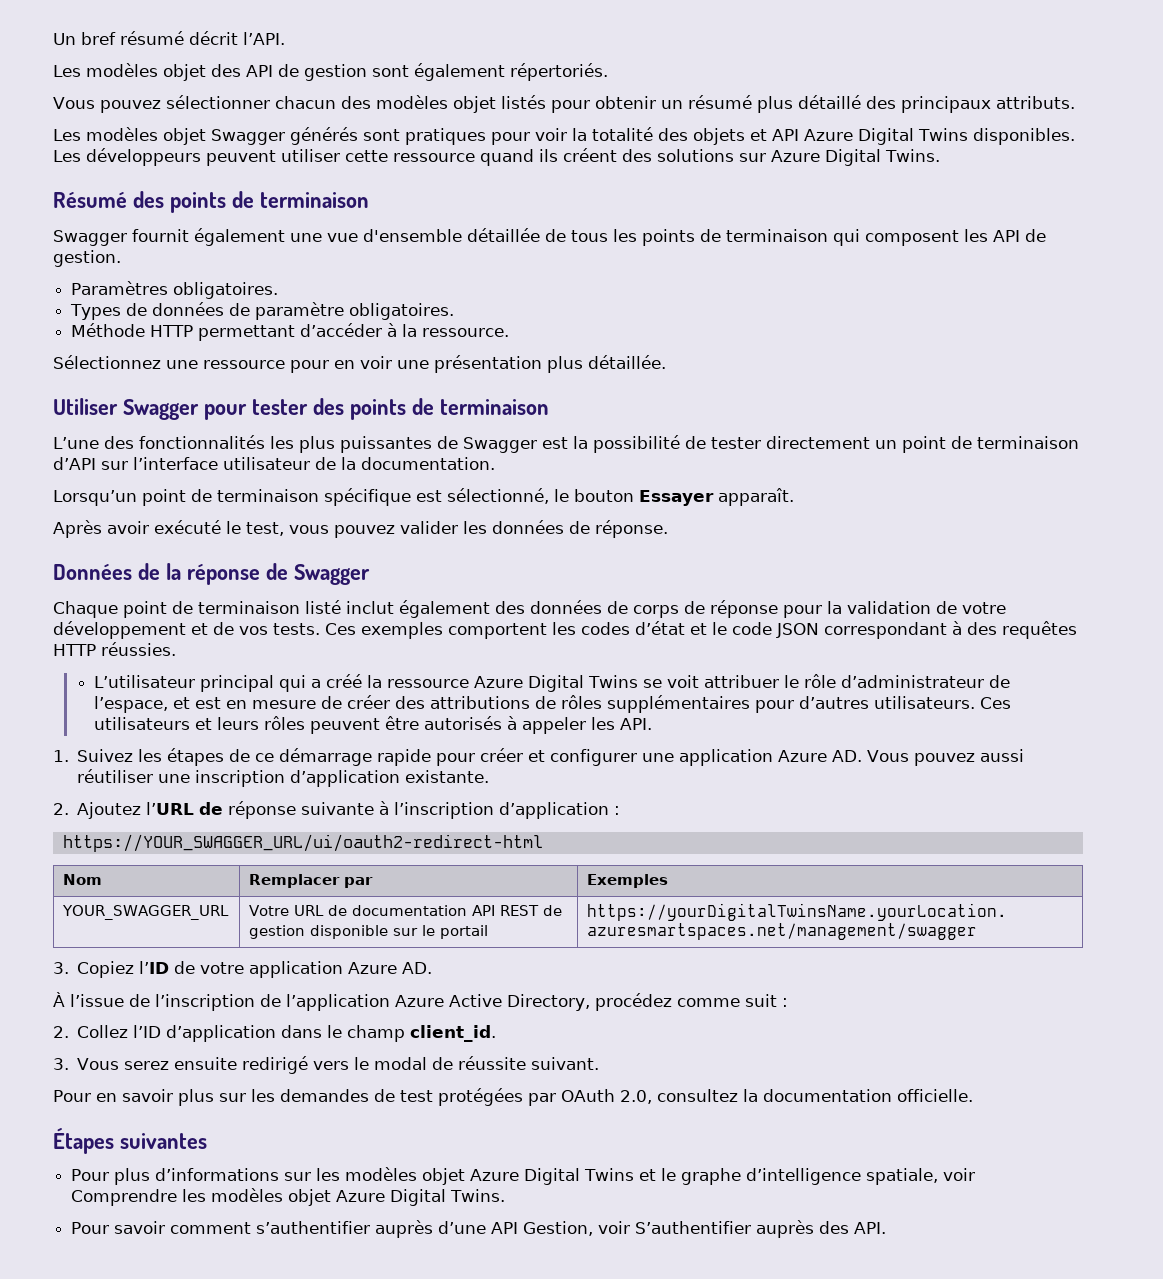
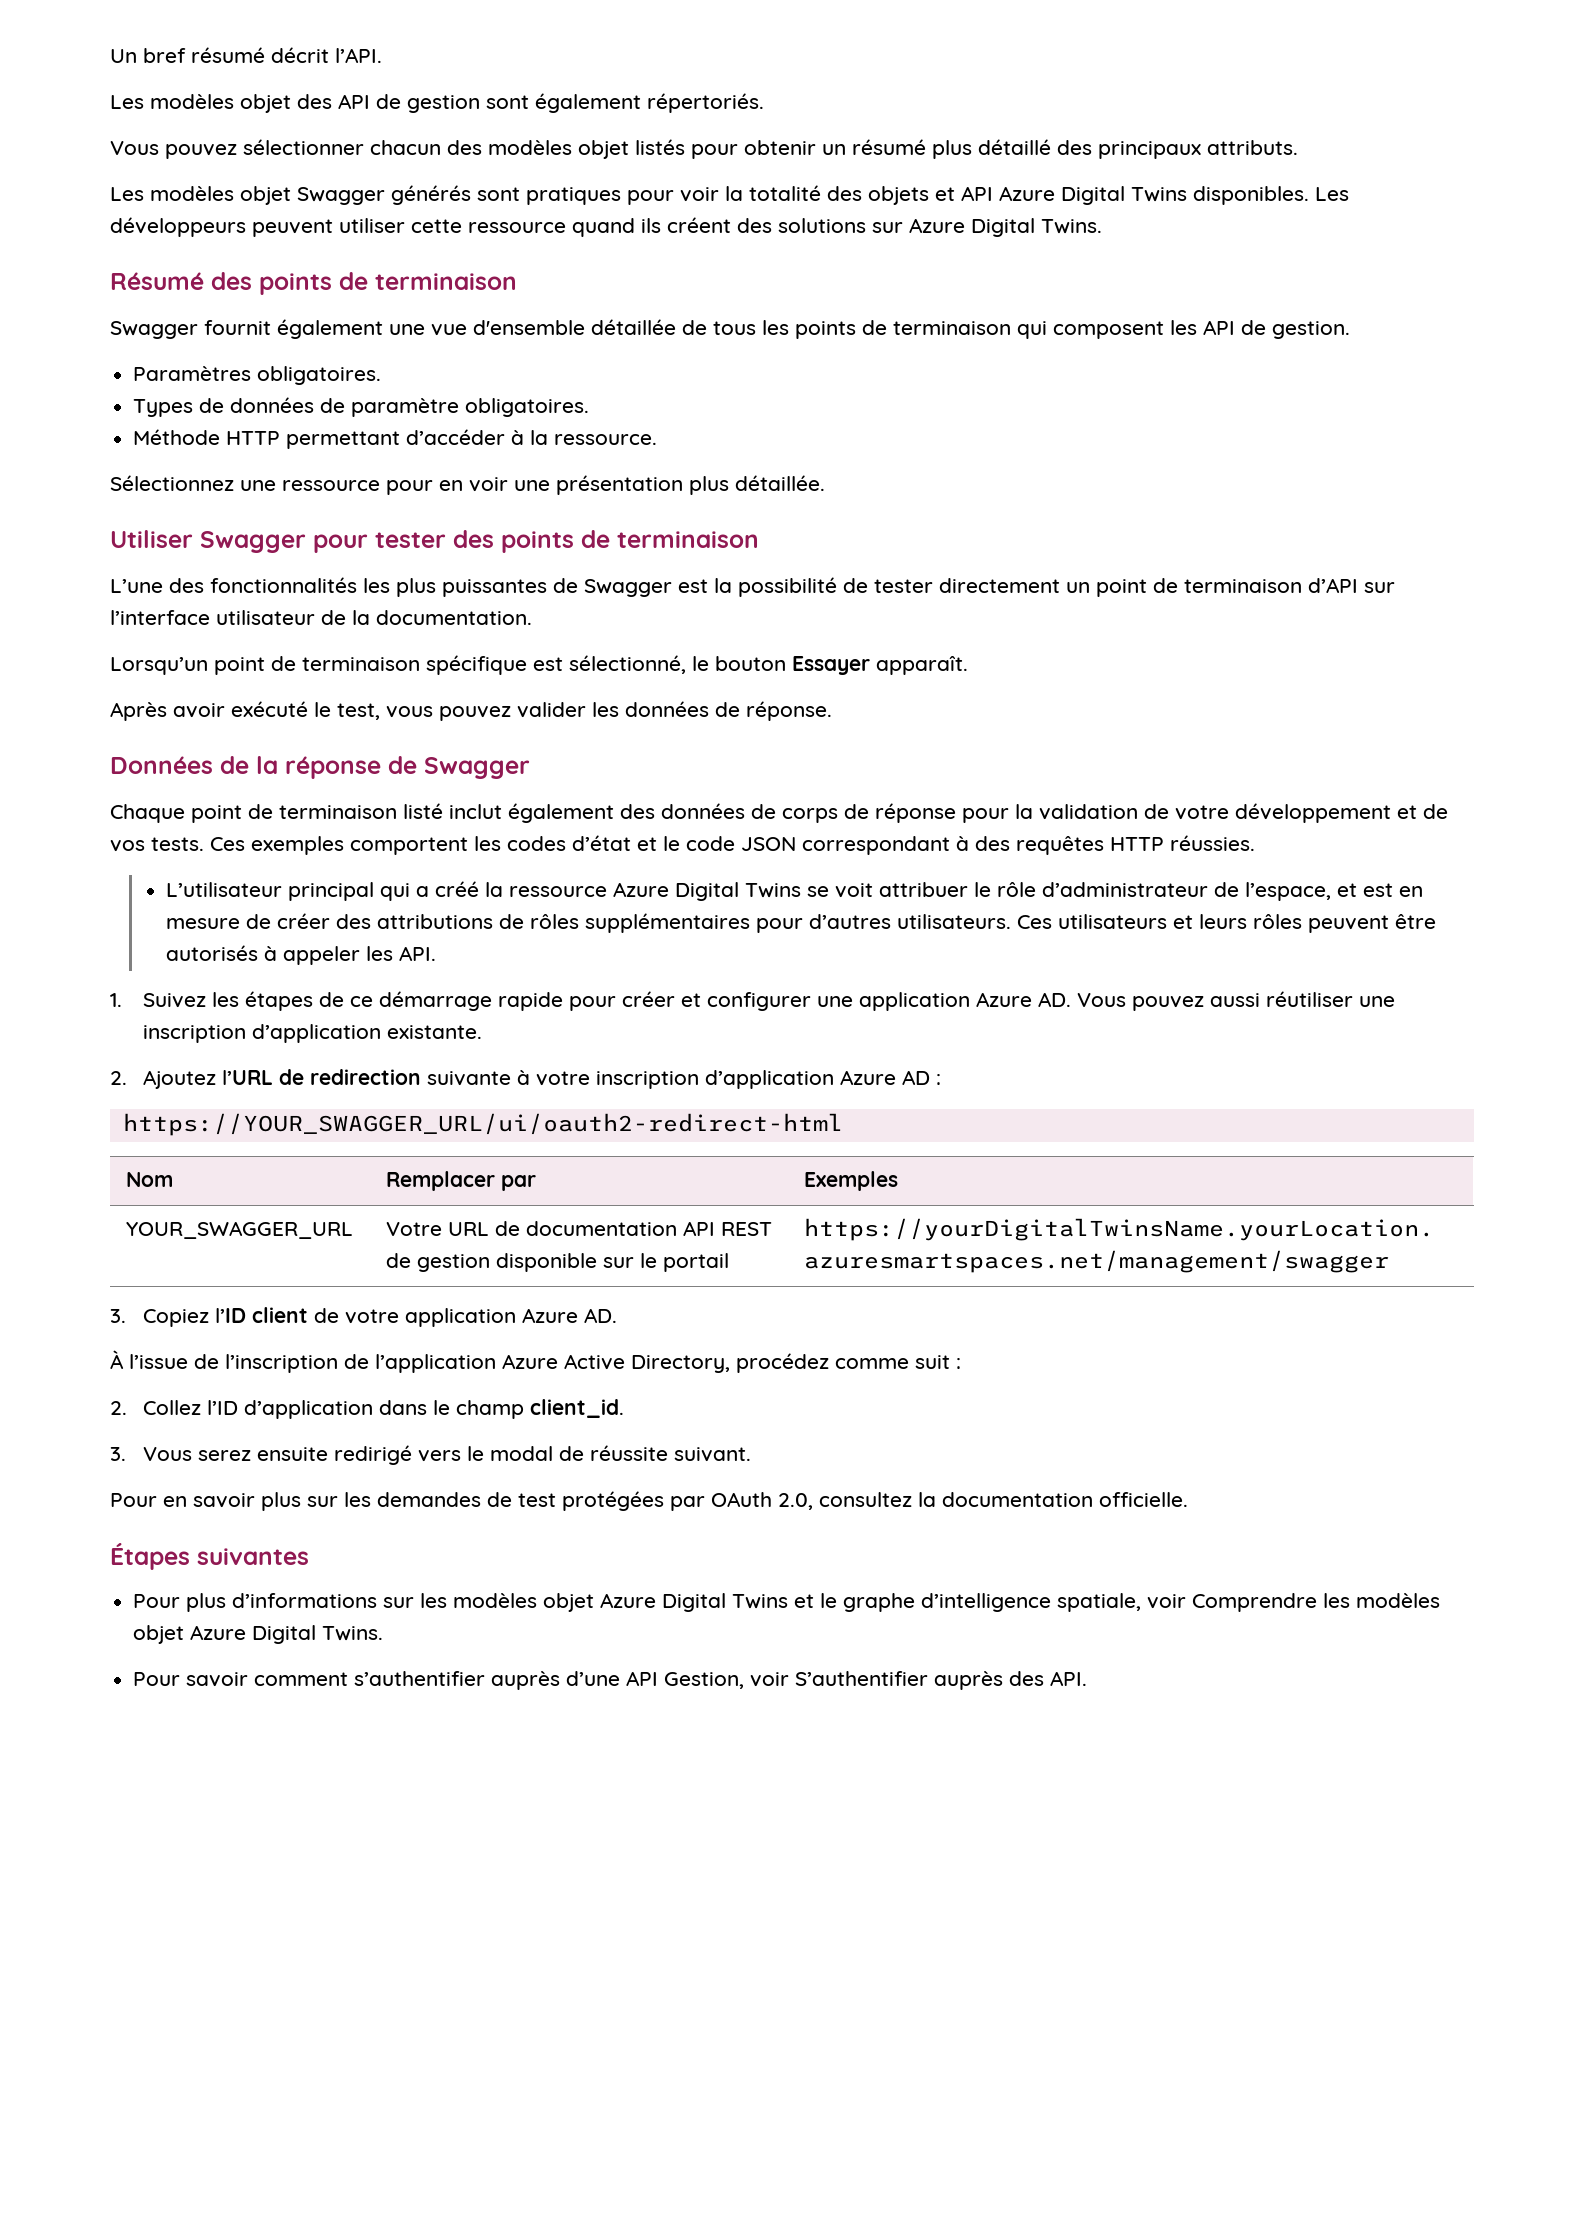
- 2. Ajoutez l’URL de réponse suivante à l’inscription d’application :
+ 2. Ajoutez l’URL de redirection suivante à votre inscription d’application Azure AD :
- 3. Copiez l’ID de votre application Azure AD.
+ 3. Copiez l’ID client de votre application Azure AD.

